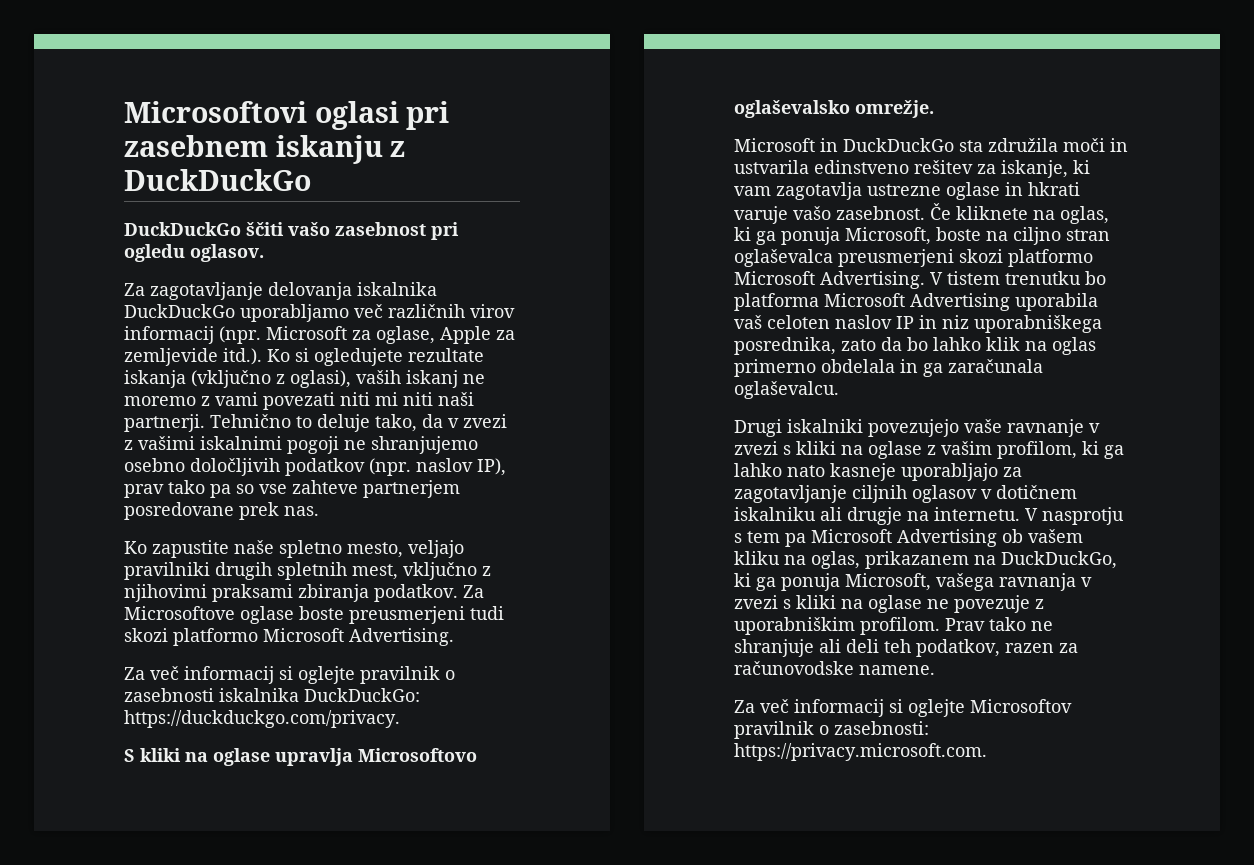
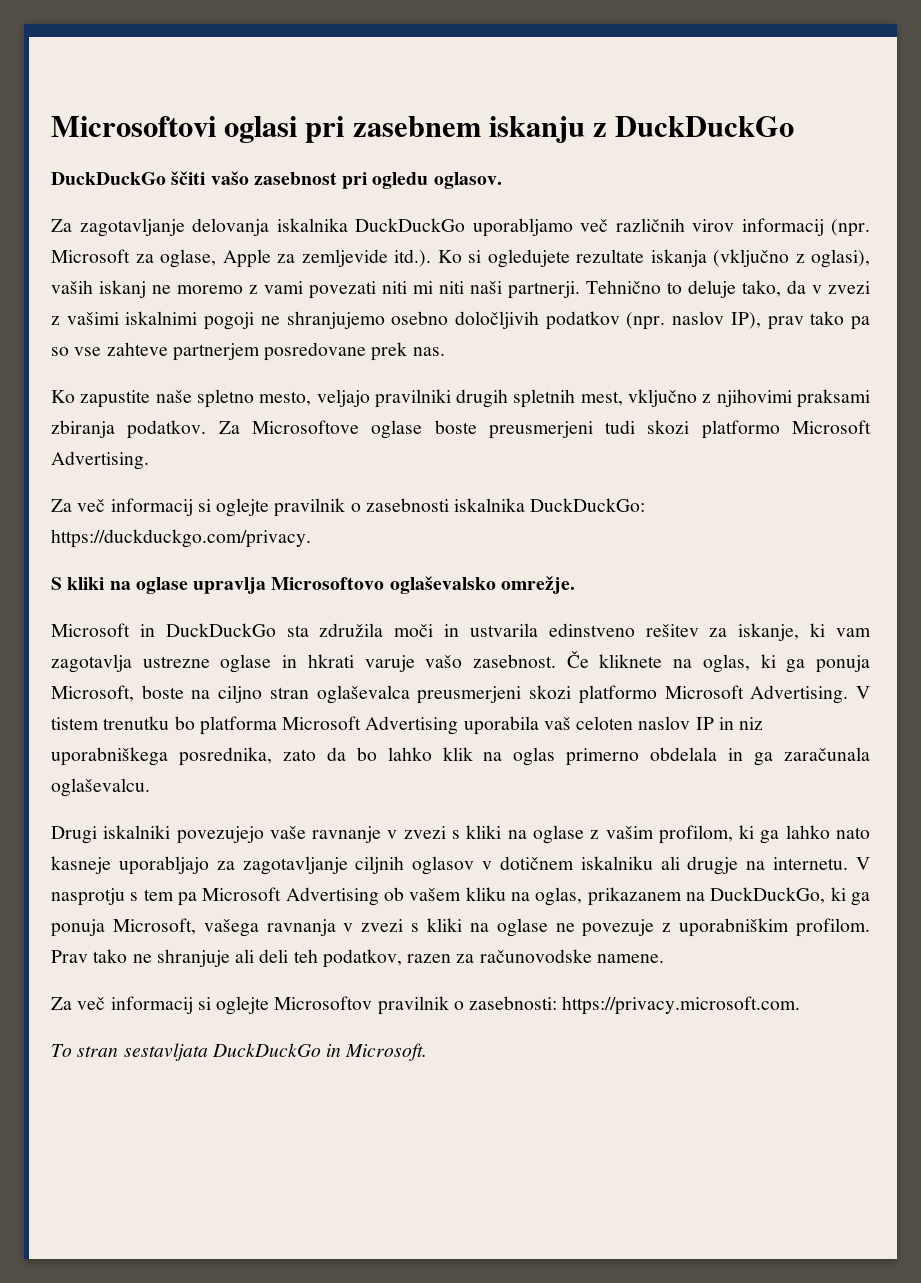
+ To stran sestavljata DuckDuckGo in Microsoft.

